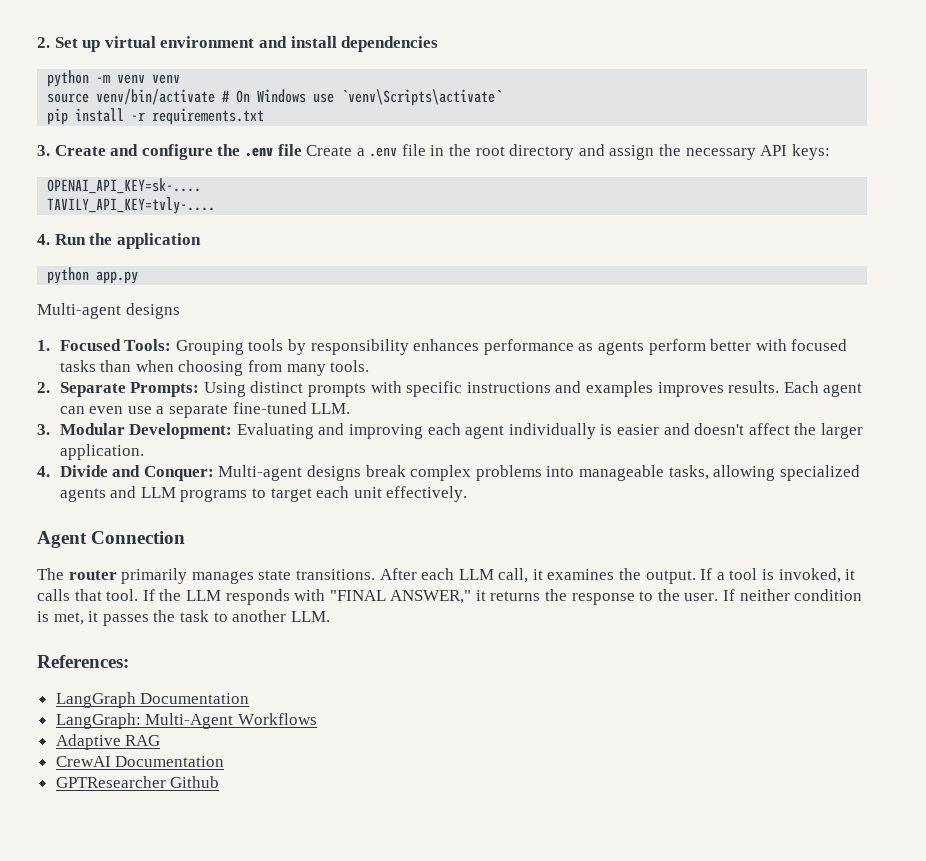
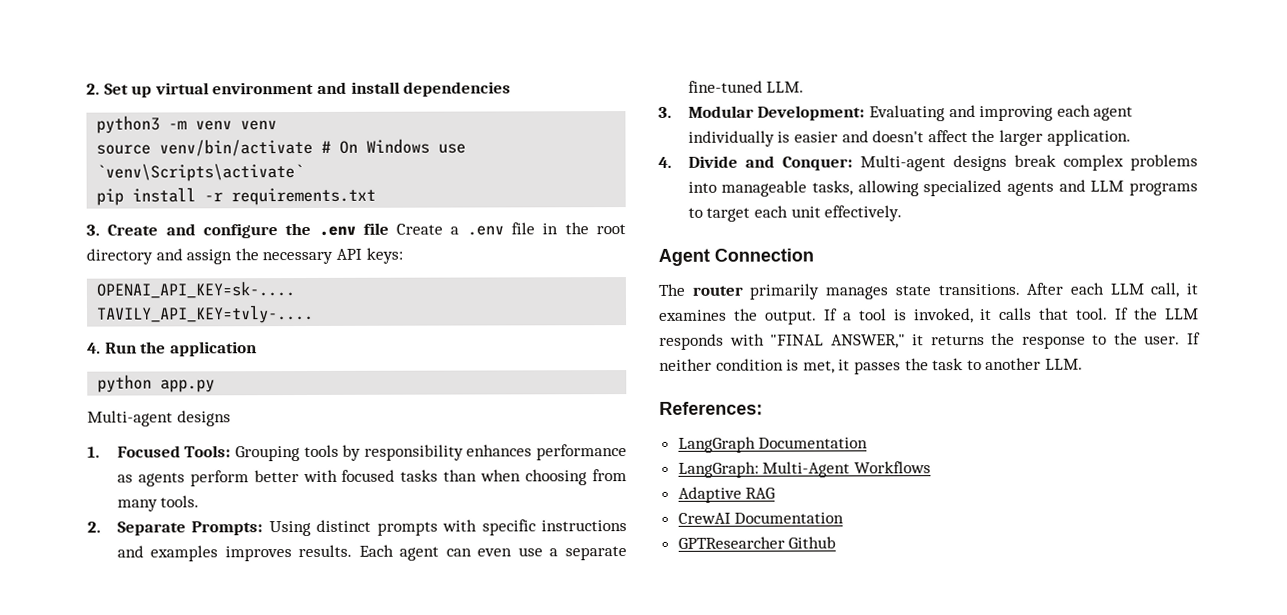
- python -m venv venv
+ python3 -m venv venv

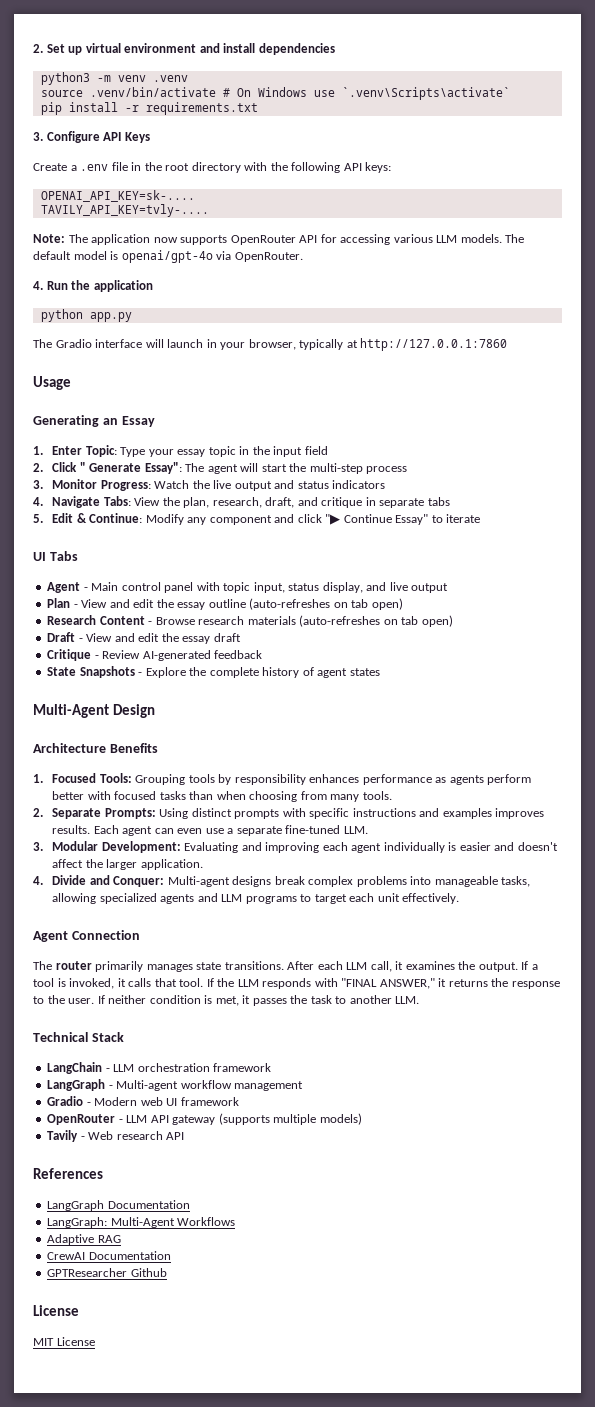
- python3 -m venv venv
+ python3 -m venv .venv
- source venv/bin/activate # On Windows use `venv\Scripts\activate`
+ source .venv/bin/activate # On Windows use `.venv\Scripts\activate`
- 3. Create and configure the .env file Create a .env file in the root directory and assign the necessary API keys:
+ 3. Configure API Keys
+ Create a .env file in the root directory with the following API keys:
+ Note: The application now supports OpenRouter API for accessing various LLM models. The default model is openai/gpt-4o via OpenRouter.
  python app.py
- Multi-agent designs
+ The Gradio interface will launch in your browser, typically at http://127.0.0.1:7860
+ Usage
+ Generating an Essay
+ 1. Enter Topic: Type your essay topic in the input field
+ 2. Click " Generate Essay": The agent will start the multi-step process
+ 3. Monitor Progress: Watch the live output and status indicators
+ 4. Navigate Tabs: View the plan, research, draft, and critique in separate tabs
+ 5. Edit & Continue: Modify any component and click "▶ Continue Essay" to iterate
+ UI Tabs
+ Agent - Main control panel with topic input, status display, and live output
+ Plan - View and edit the essay outline (auto-refreshes on tab open)
+ Research Content - Browse research materials (auto-refreshes on tab open)
+ Draft - View and edit the essay draft
+ Critique - Review AI-generated feedback
+ State Snapshots - Explore the complete history of agent states
+ Multi-Agent Design
+ Architecture Benefits
- References:
+ Technical Stack
+ LangChain - LLM orchestration framework
+ LangGraph - Multi-agent workflow management
+ Gradio - Modern web UI framework
+ OpenRouter - LLM API gateway (supports multiple models)
+ Tavily - Web research API
+ References
  GPTResearcher Github
+ License
+ MIT License

